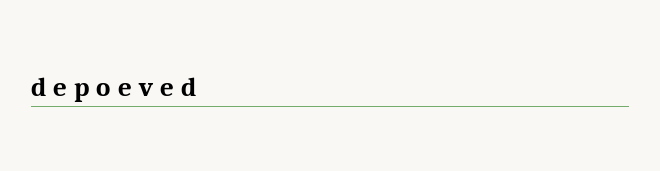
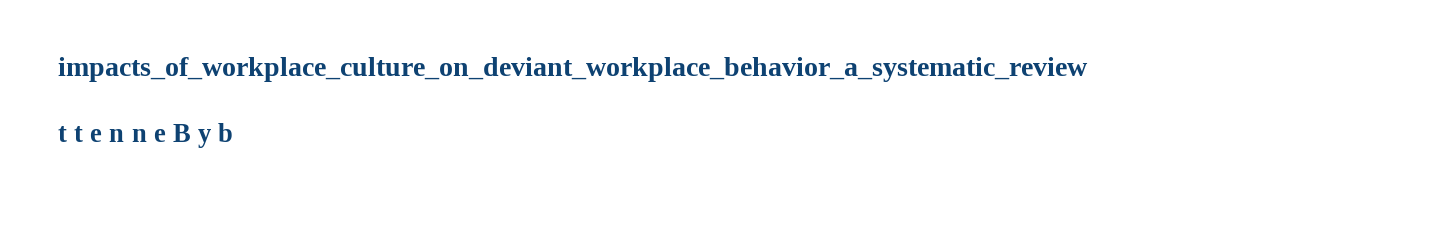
- d e p o e v e d
+ impacts_of_workplace_culture_on_deviant_workplace_behavior_a_systematic_review
+ t t e n n e B y b

